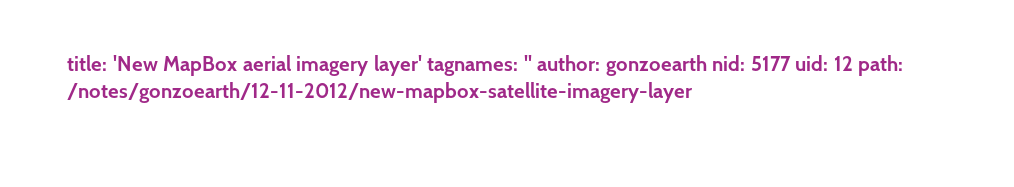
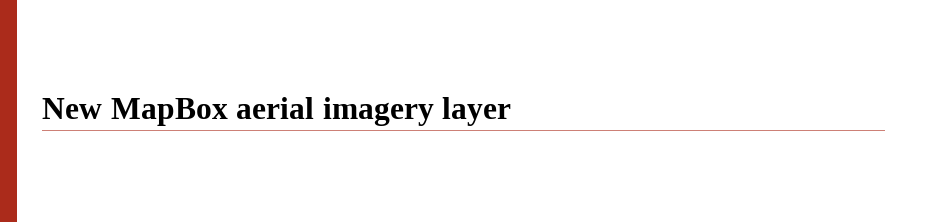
- title: 'New MapBox aerial imagery layer' tagnames: '' author: gonzoearth nid: 5177 uid: 12 path: /notes/gonzoearth/12-11-2012/new-mapbox-satellite-imagery-layer
+ New MapBox aerial imagery layer

